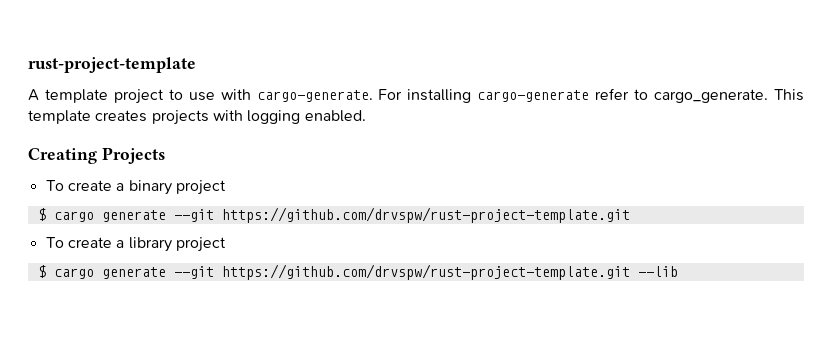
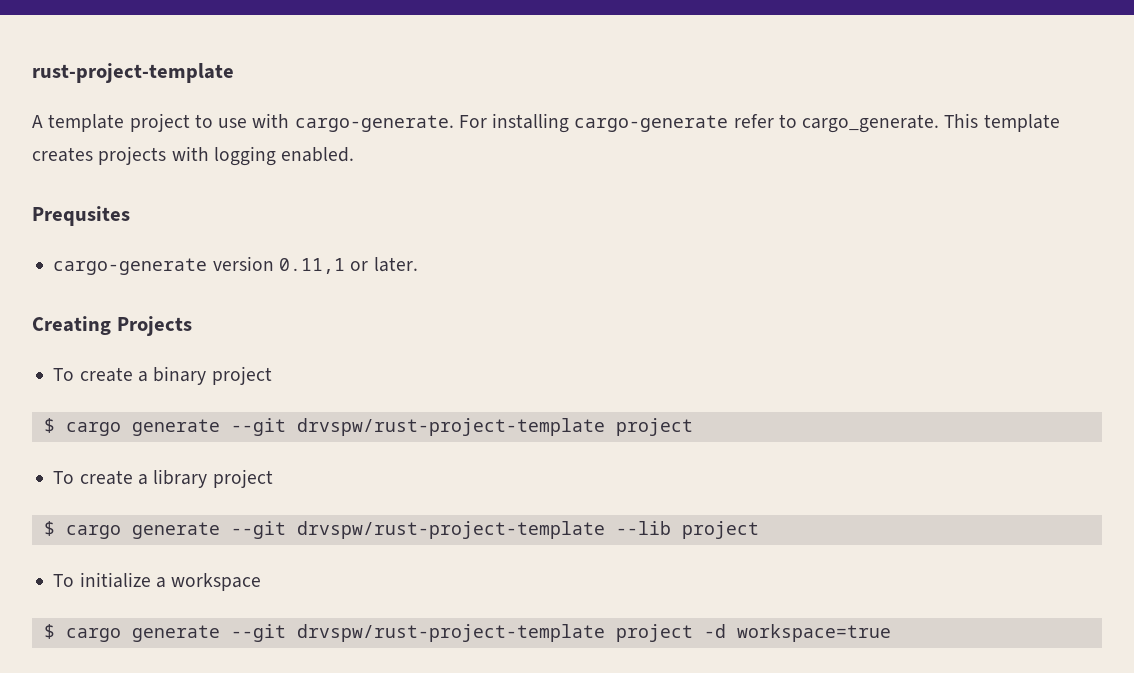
+ Prequsites
+ cargo-generate version 0.11,1 or later.
  To create a binary project
- $ cargo generate --git https://github.com/drvspw/rust-project-template.git
+ $ cargo generate --git drvspw/rust-project-template project
- $ cargo generate --git https://github.com/drvspw/rust-project-template.git --lib
+ $ cargo generate --git drvspw/rust-project-template --lib project
+ To initialize a workspace
+ $ cargo generate --git drvspw/rust-project-template project -d workspace=true

